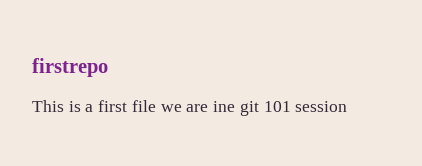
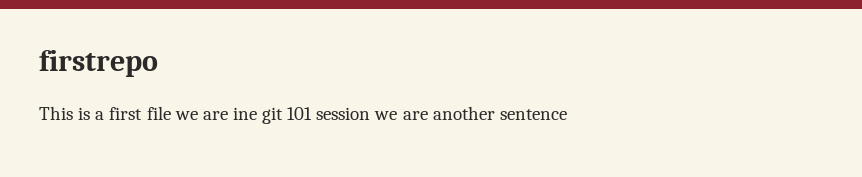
- This is a first file we are ine git 101 session
+ This is a first file we are ine git 101 session we are another sentence

